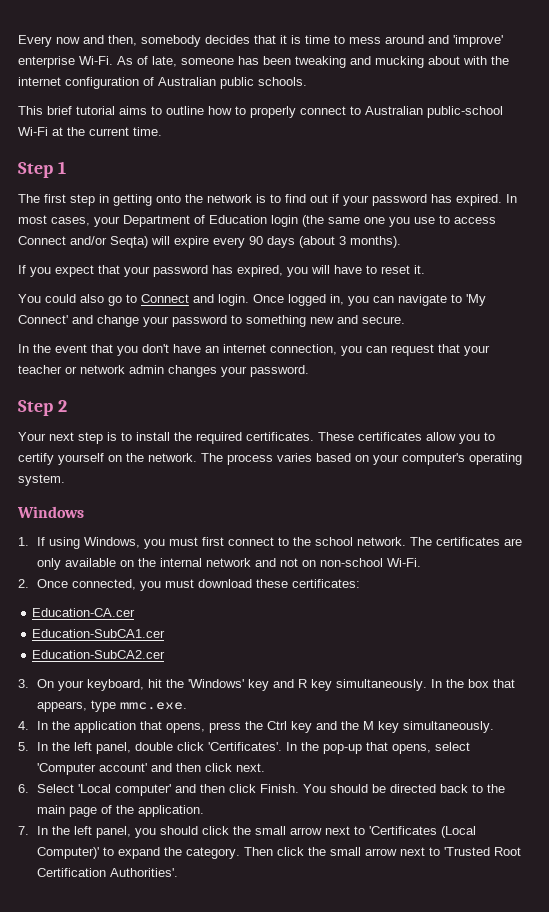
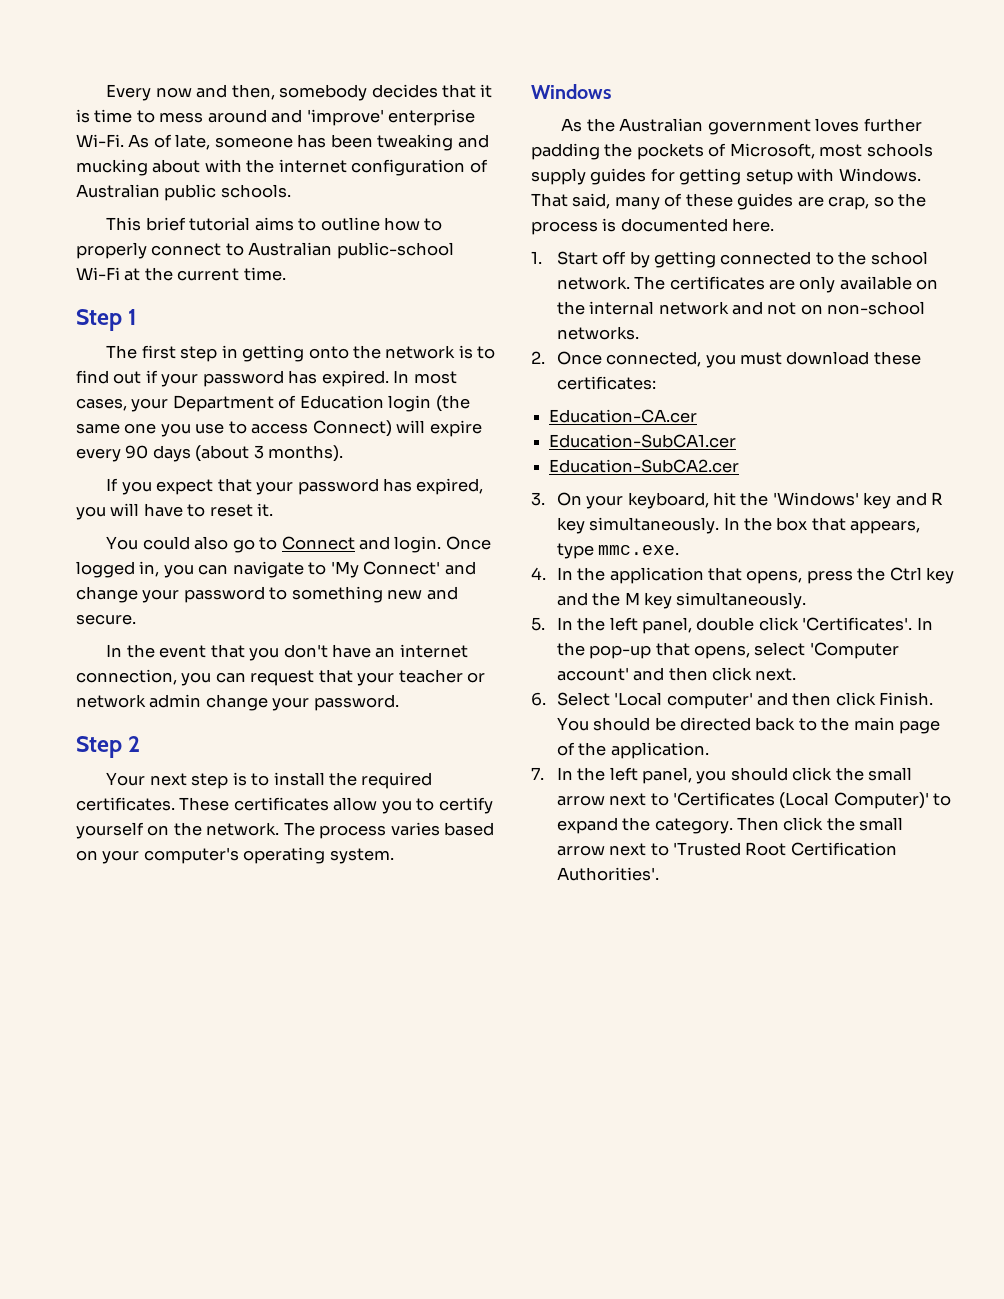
- In most cases, your Department of Education login (the same one you use to access Connect and/or Seqta) will expire every 90 days (about 3 months).
+ In most cases, your Department of Education login (the same one you use to access Connect) will expire every 90 days (about 3 months).
- In the event that you don't have an internet connection, you can request that your teacher or network admin changes your password.
+ In the event that you don't have an internet connection, you can request that your teacher or network admin change your password.
- 1. If using Windows, you must first connect to the school network.
+ As the Australian government loves further padding the pockets of Microsoft, most schools supply guides for getting setup with Windows. That said, many of these guides are crap, so the process is documented here.
+ 1. Start off by getting connected to the school network.
- The certificates are only available on the internal network and not on non-school Wi-Fi.
+ The certificates are only available on the internal network and not on non-school networks.

